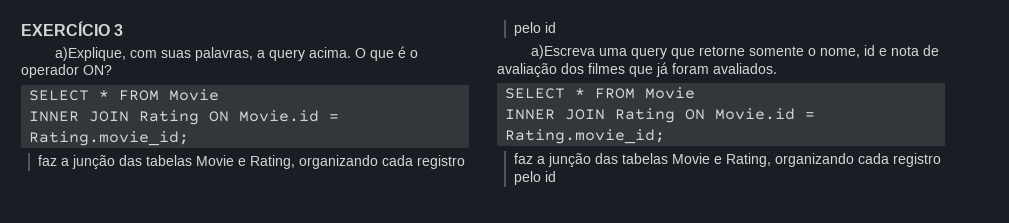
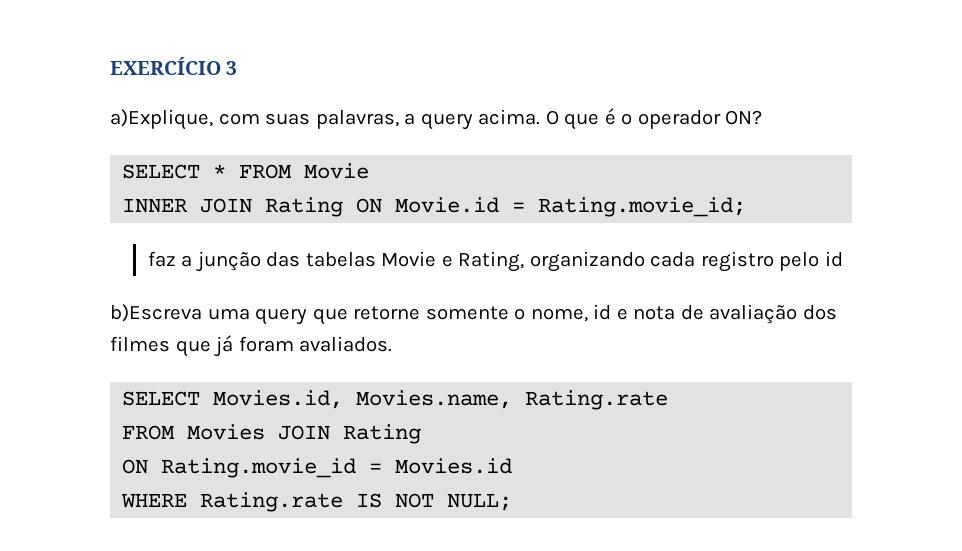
- a)Escreva uma query que retorne somente o nome, id e nota de avaliação dos filmes que já foram avaliados.
- SELECT * FROM Movie
- INNER JOIN Rating ON Movie.id = Rating.movie_id;
- faz a junção das tabelas Movie e Rating, organizando cada registro pelo id
+ b)Escreva uma query que retorne somente o nome, id e nota de avaliação dos filmes que já foram avaliados.
+ SELECT Movies.id, Movies.name, Rating.rate
+ FROM Movies JOIN Rating
+ ON Rating.movie_id = Movies.id
+ WHERE Rating.rate IS NOT NULL;

